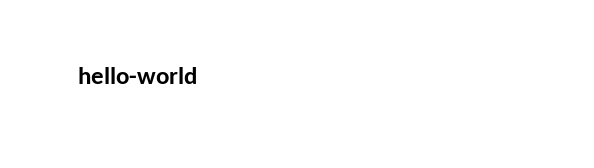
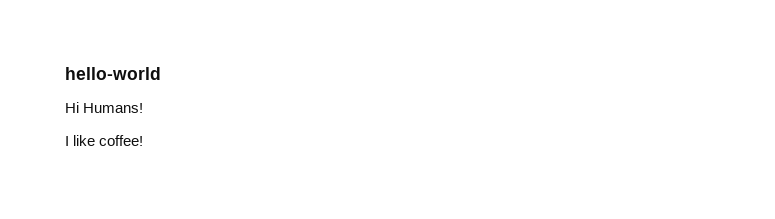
+ Hi Humans!
+ I like coffee!

